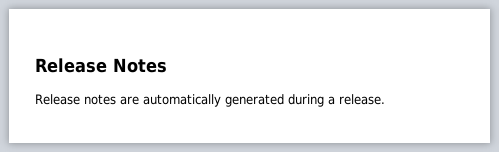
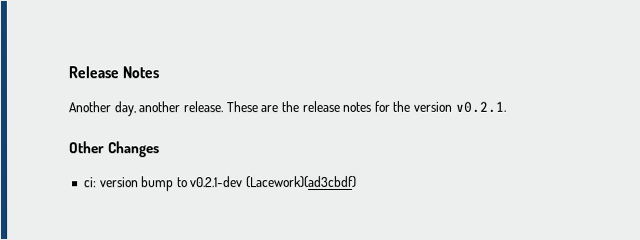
- Release notes are automatically generated during a release.
+ Another day, another release. These are the release notes for the version v0.2.1.
+ Other Changes
+ ci: version bump to v0.2.1-dev (Lacework)(ad3cbdf)

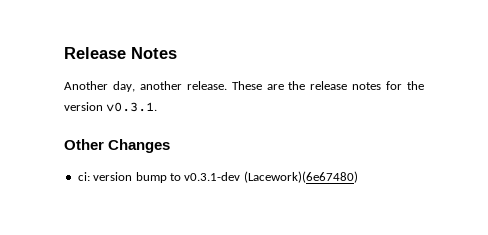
- These are the release notes for the version v0.2.1.
+ These are the release notes for the version v0.3.1.
- ci: version bump to v0.2.1-dev (Lacework)(ad3cbdf)
+ ci: version bump to v0.3.1-dev (Lacework)(6e67480)

